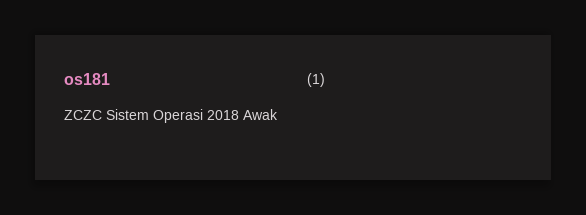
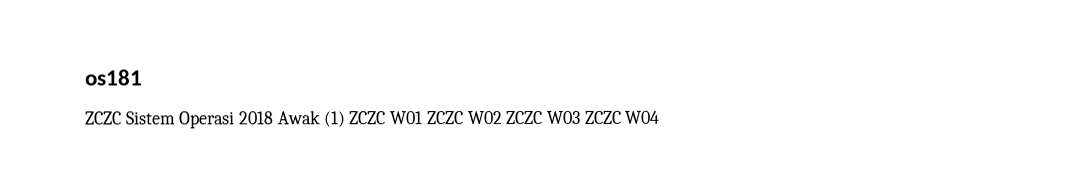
- ZCZC Sistem Operasi 2018 Awak (1)
+ ZCZC Sistem Operasi 2018 Awak (1) ZCZC W01 ZCZC W02 ZCZC W03 ZCZC W04

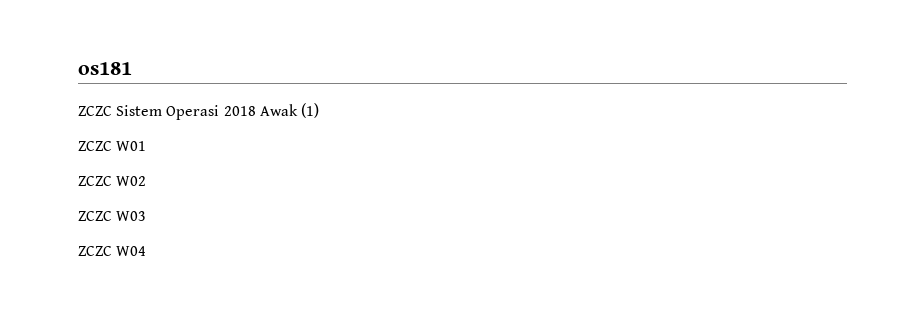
- ZCZC Sistem Operasi 2018 Awak (1) ZCZC W01 ZCZC W02 ZCZC W03 ZCZC W04
+ ZCZC Sistem Operasi 2018 Awak (1)
+ ZCZC W01
+ ZCZC W02
+ ZCZC W03
+ ZCZC W04

